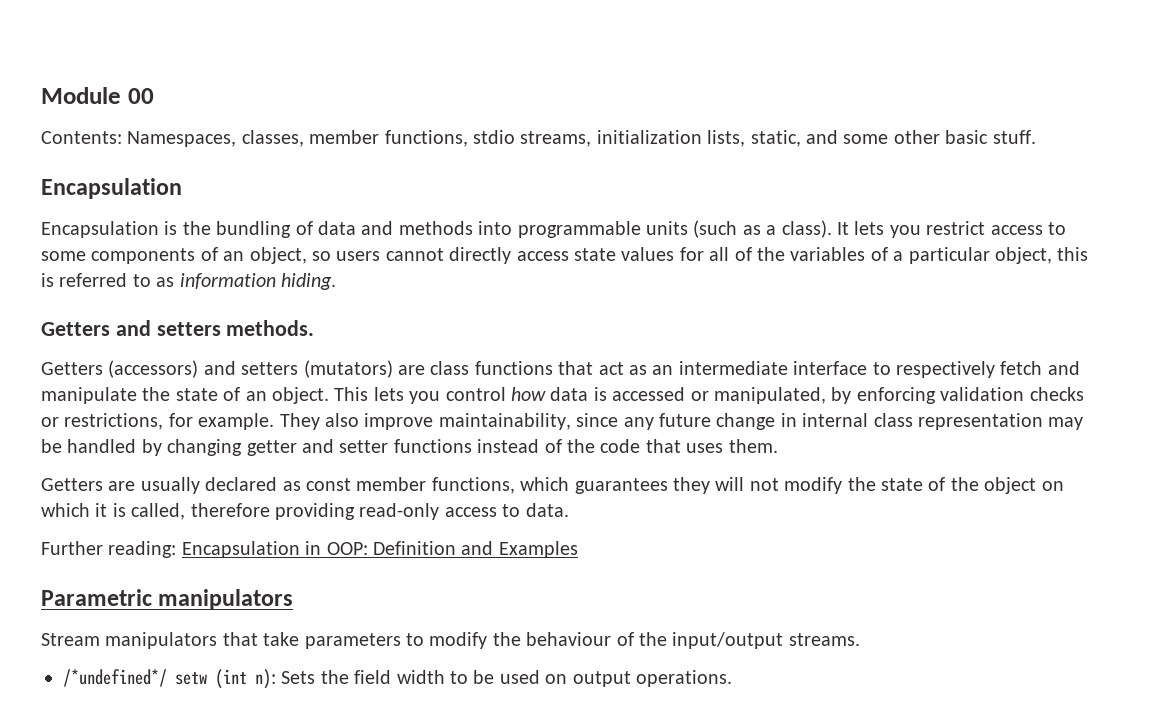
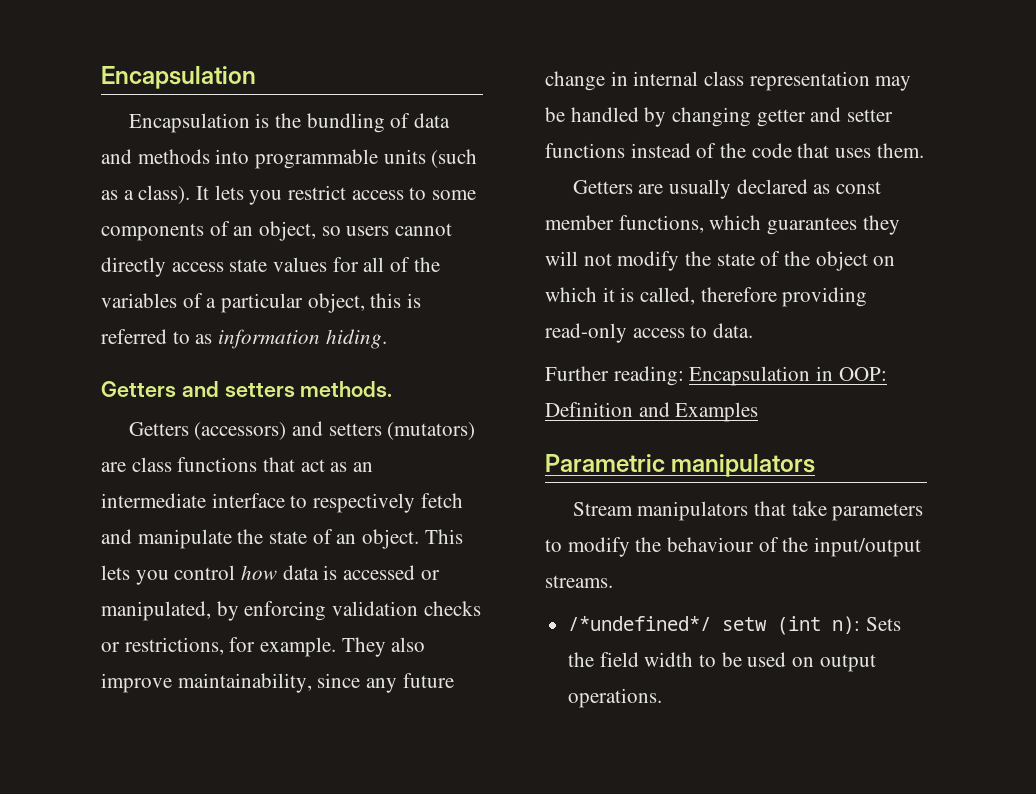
- Module 00
- Contents: Namespaces, classes, member functions, stdio streams, initialization lists, static, and some other basic stuff.

